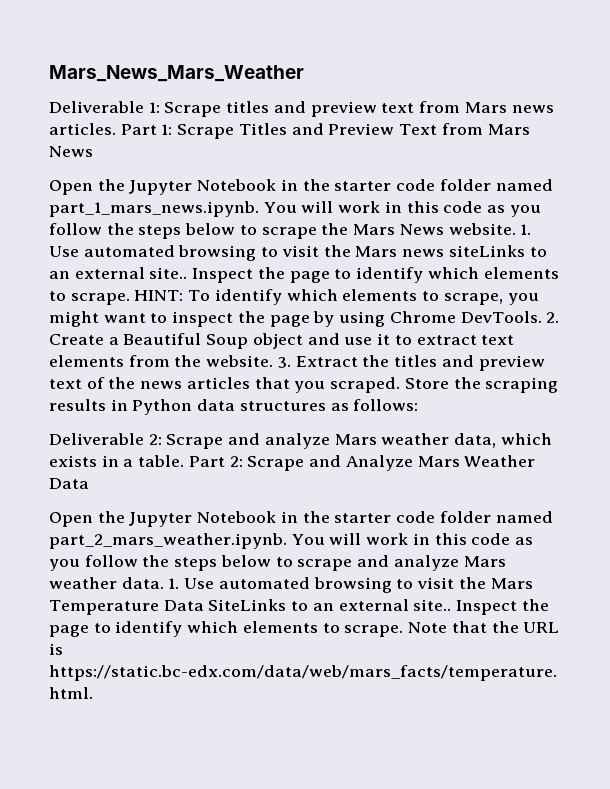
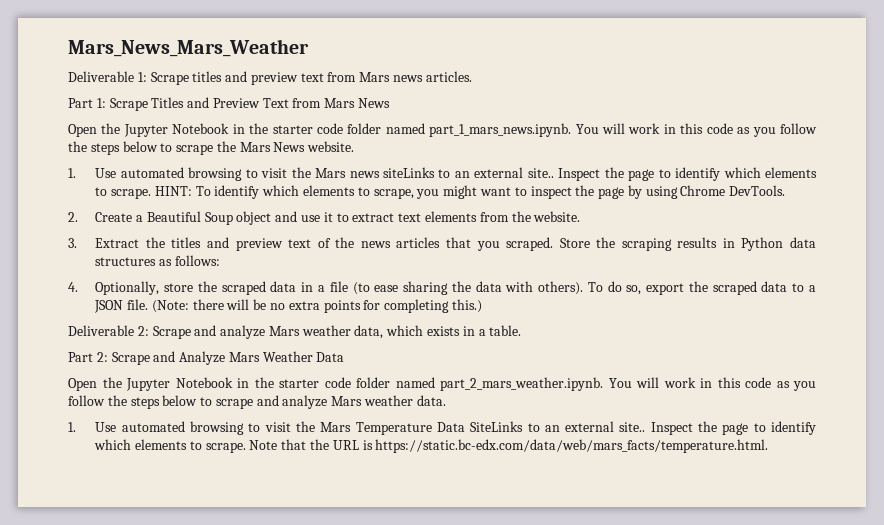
- Deliverable 1: Scrape titles and preview text from Mars news articles. Part 1: Scrape Titles and Preview Text from Mars News
+ Deliverable 1: Scrape titles and preview text from Mars news articles.
+ Part 1: Scrape Titles and Preview Text from Mars News
- Open the Jupyter Notebook in the starter code folder named part_1_mars_news.ipynb. You will work in this code as you follow the steps below to scrape the Mars News website. 1. Use automated browsing to visit the Mars news siteLinks to an external site..
+ Open the Jupyter Notebook in the starter code folder named part_1_mars_news.ipynb. You will work in this code as you follow the steps below to scrape the Mars News website.
+ 1. Use automated browsing to visit the Mars news siteLinks to an external site..
- HINT: To identify which elements to scrape, you might want to inspect the page by using Chrome DevTools. 2. Create a Beautiful Soup object and use it to extract text elements from the website. 3. Extract the titles and preview text of the news articles that you scraped.
+ HINT: To identify which elements to scrape, you might want to inspect the page by using Chrome DevTools.
+ 2. Create a Beautiful Soup object and use it to extract text elements from the website.
+ 3. Extract the titles and preview text of the news articles that you scraped.
+ 4. Optionally, store the scraped data in a file (to ease sharing the data with others). To do so, export the scraped data to a JSON file. (Note: there will be no extra points for completing this.)
- Deliverable 2: Scrape and analyze Mars weather data, which exists in a table. Part 2: Scrape and Analyze Mars Weather Data
+ Deliverable 2: Scrape and analyze Mars weather data, which exists in a table.
+ Part 2: Scrape and Analyze Mars Weather Data
- Open the Jupyter Notebook in the starter code folder named part_2_mars_weather.ipynb. You will work in this code as you follow the steps below to scrape and analyze Mars weather data. 1. Use automated browsing to visit the Mars Temperature Data SiteLinks to an external site..
+ Open the Jupyter Notebook in the starter code folder named part_2_mars_weather.ipynb. You will work in this code as you follow the steps below to scrape and analyze Mars weather data.
+ 1. Use automated browsing to visit the Mars Temperature Data SiteLinks to an external site..

